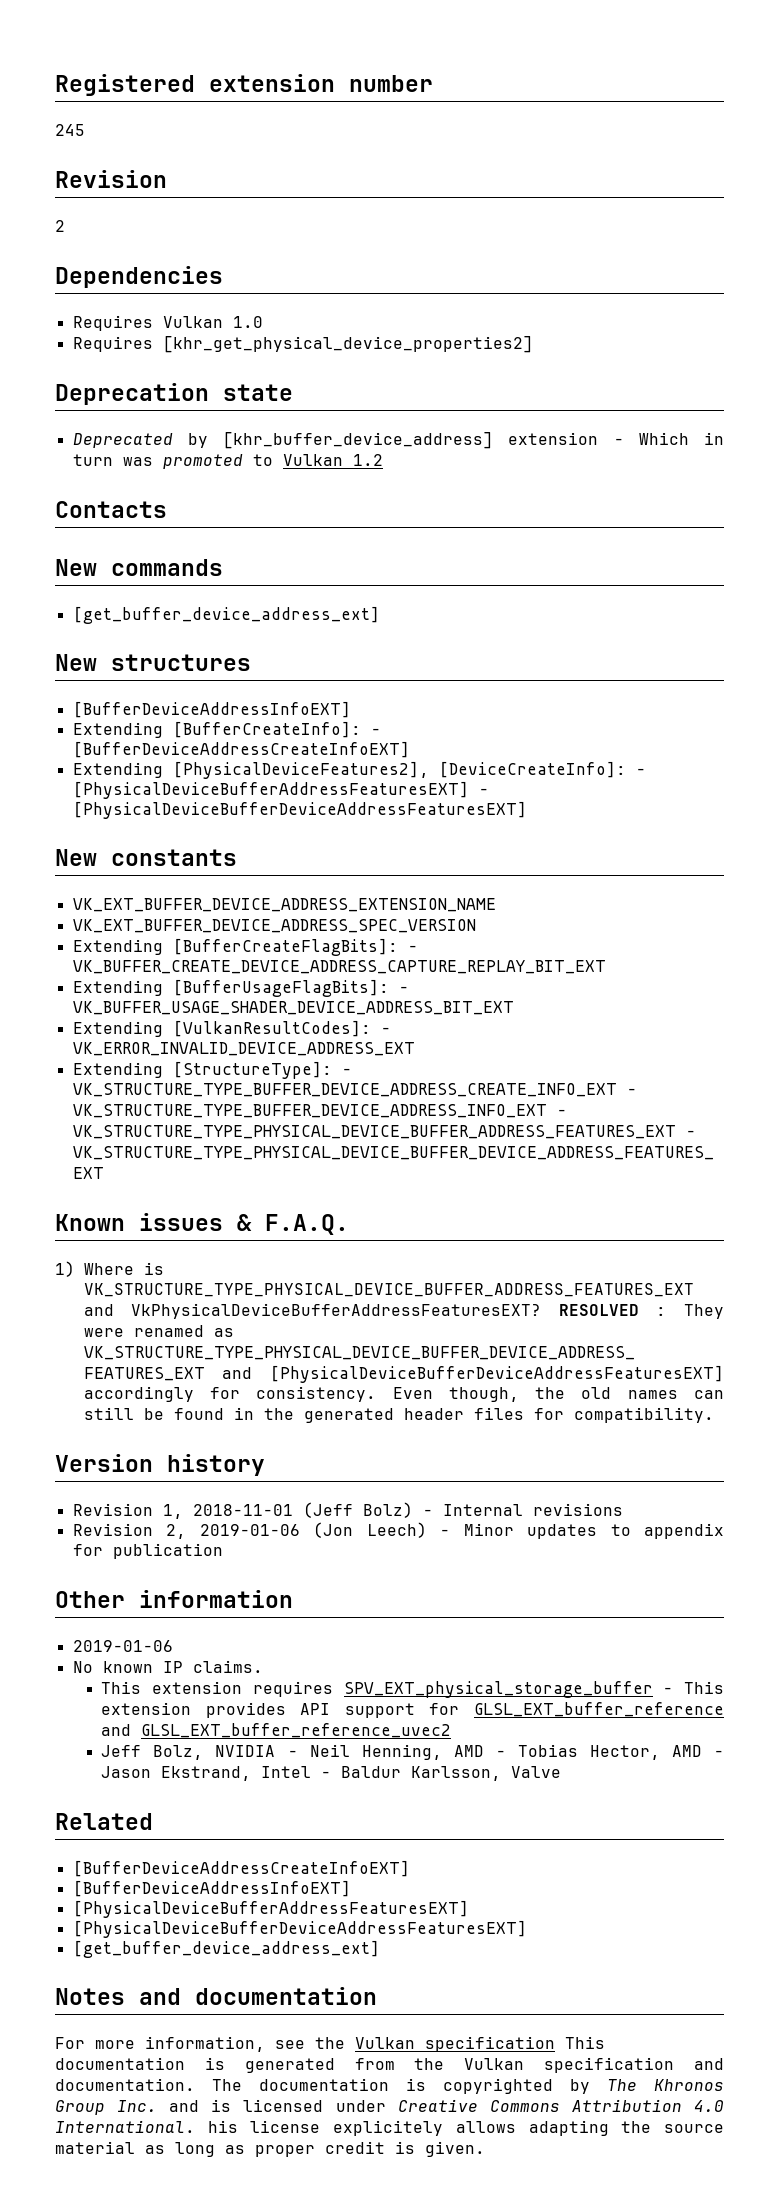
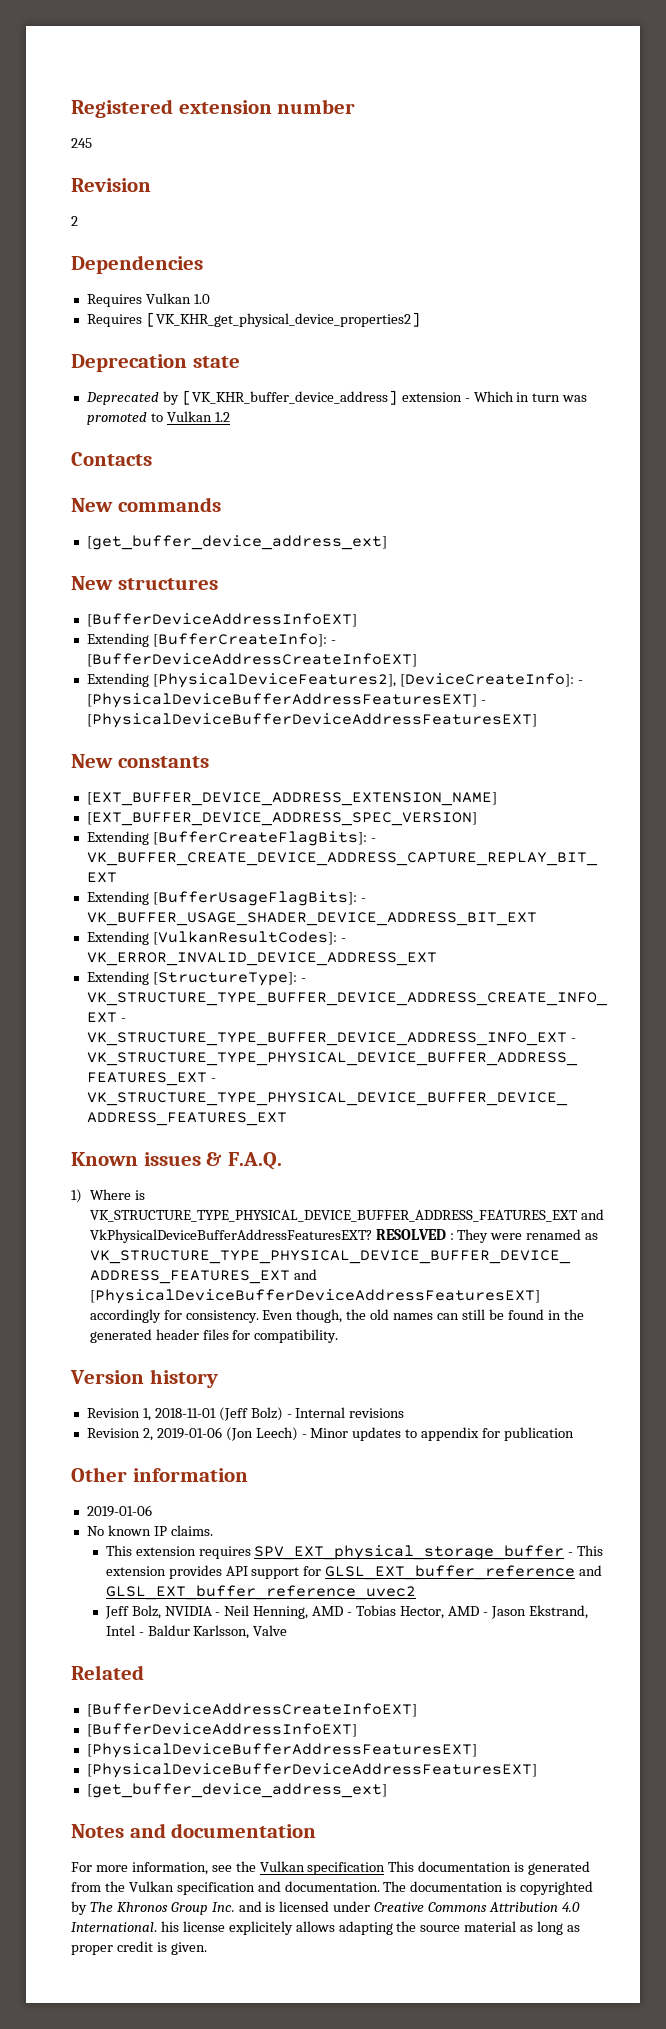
- Requires [khr_get_physical_device_properties2]
+ Requires [VK_KHR_get_physical_device_properties2]
- Deprecated by [khr_buffer_device_address] extension - Which in turn was promoted to Vulkan 1.2
+ Deprecated by [VK_KHR_buffer_device_address] extension - Which in turn was promoted to Vulkan 1.2
- VK_EXT_BUFFER_DEVICE_ADDRESS_EXTENSION_NAME
- VK_EXT_BUFFER_DEVICE_ADDRESS_SPEC_VERSION
+ [EXT_BUFFER_DEVICE_ADDRESS_EXTENSION_NAME]
+ [EXT_BUFFER_DEVICE_ADDRESS_SPEC_VERSION]

